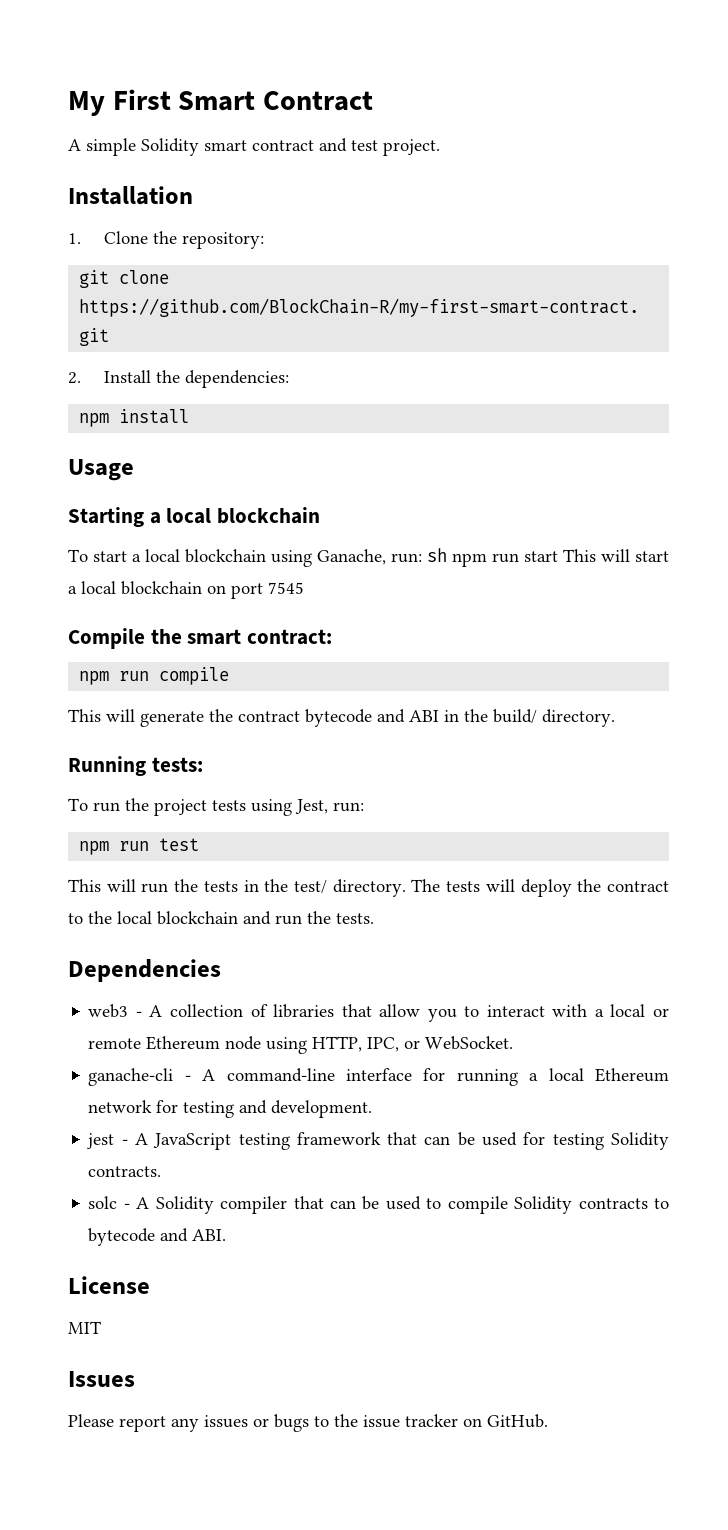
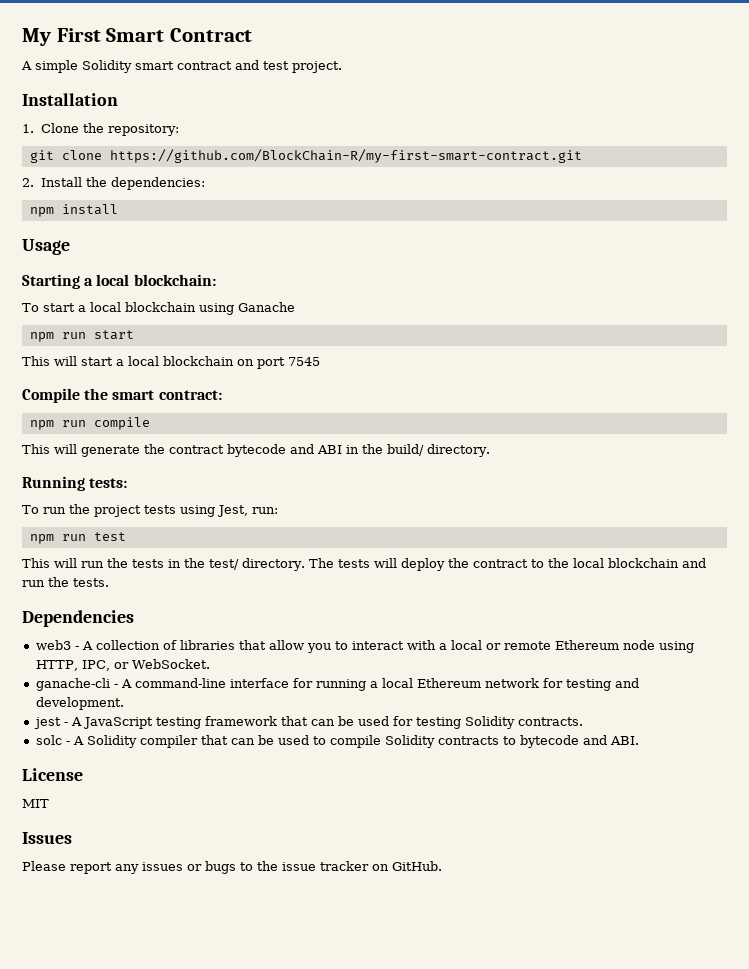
- Starting a local blockchain
+ Starting a local blockchain:
- To start a local blockchain using Ganache, run: sh npm run start This will start a local blockchain on port 7545
+ To start a local blockchain using Ganache
+ npm run start
+ This will start a local blockchain on port 7545

